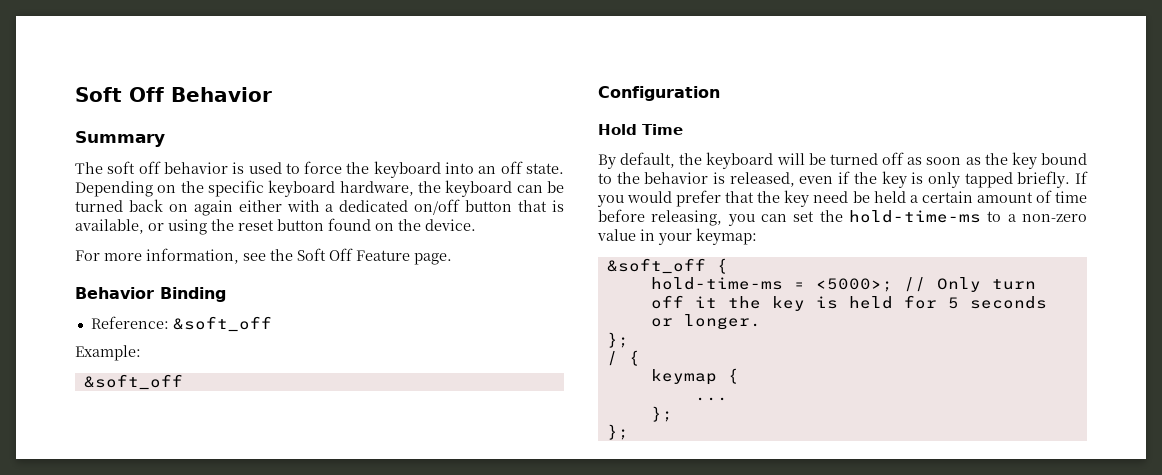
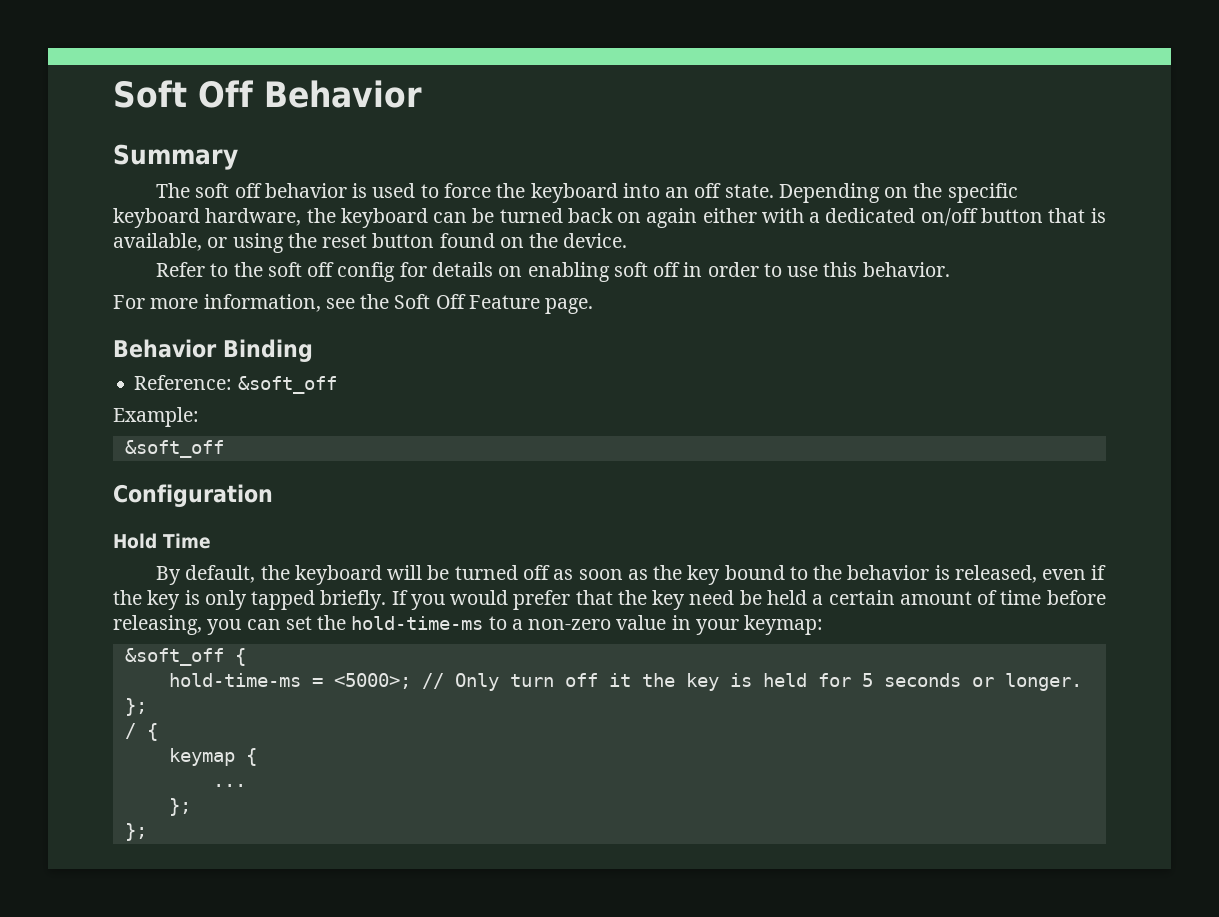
+ Refer to the soft off config for details on enabling soft off in order to use this behavior.

